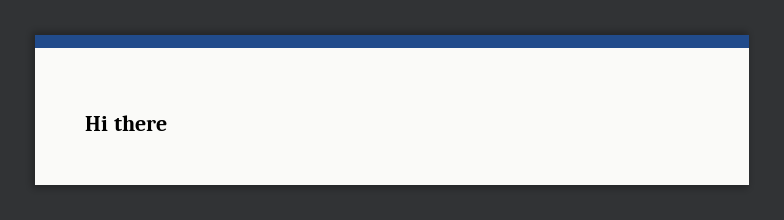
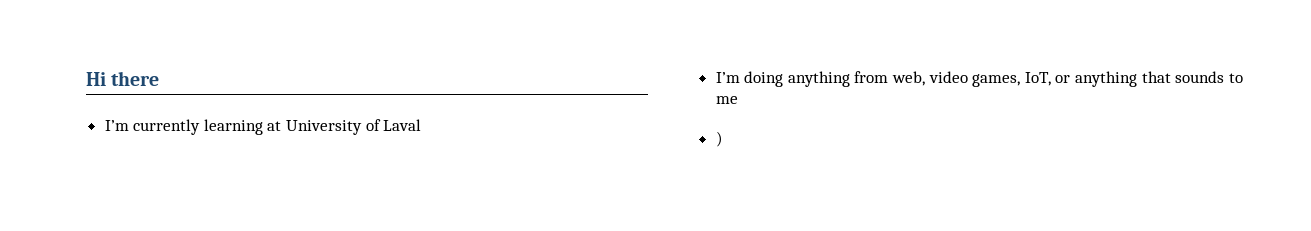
+ I’m currently learning at University of Laval
+ I’m doing anything from web, video games, IoT, or anything that sounds to me
+ )

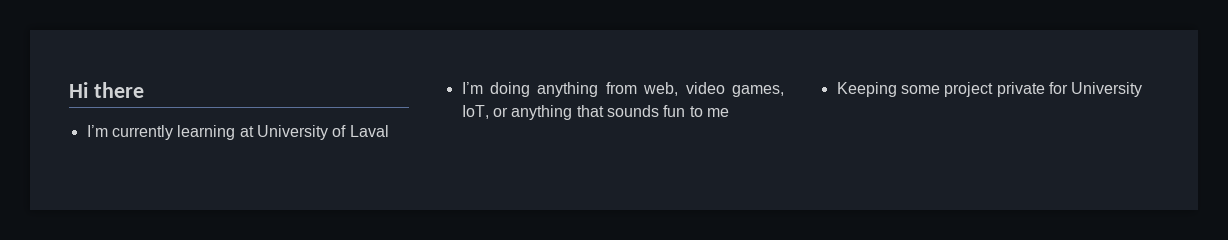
- I’m doing anything from web, video games, IoT, or anything that sounds to me
+ I’m doing anything from web, video games, IoT, or anything that sounds fun to me
- )
+ Keeping some project private for University

